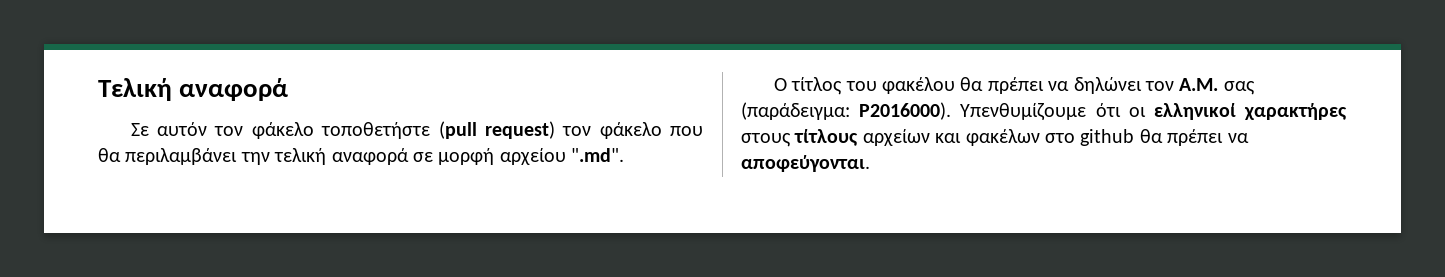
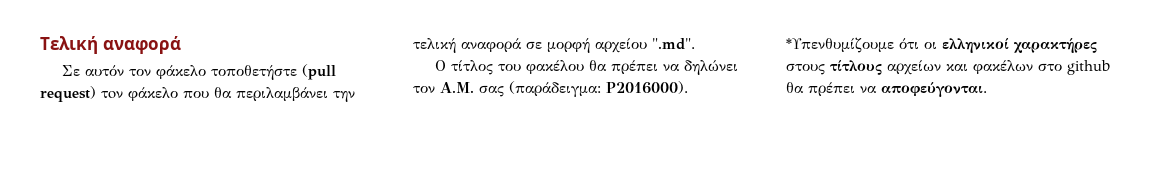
- Υπενθυμίζουμε ότι οι ελληνικοί χαρακτήρες στους τίτλους αρχείων και φακέλων στο github θα πρέπει να αποφεύγονται.
+ *Υπενθυμίζουμε ότι οι ελληνικοί χαρακτήρες στους τίτλους αρχείων και φακέλων στο github θα πρέπει να αποφεύγονται.

